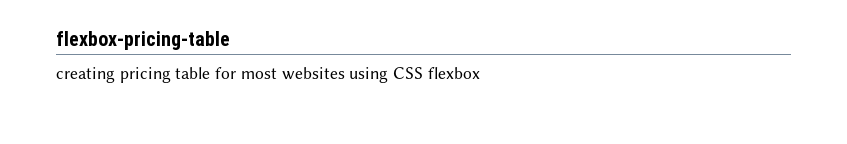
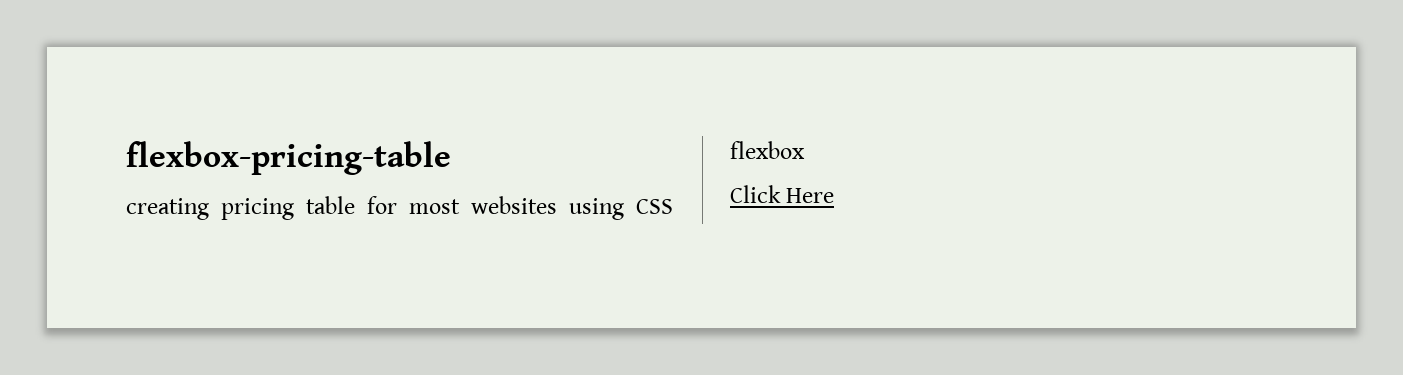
+ Click Here

